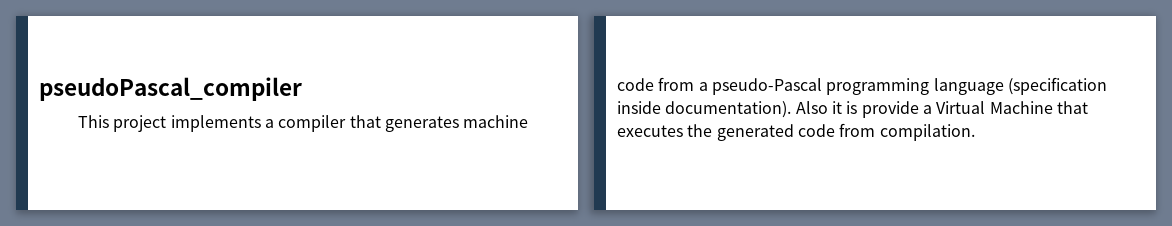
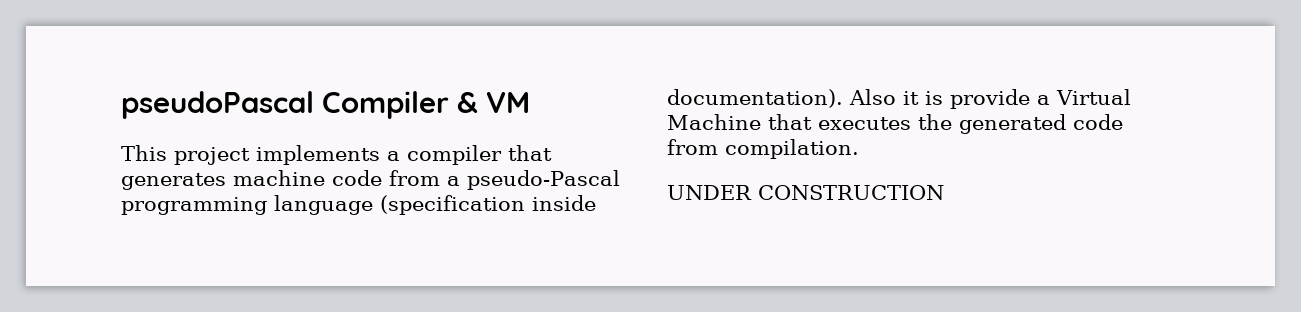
- pseudoPascal_compiler
+ pseudoPascal Compiler & VM
+ UNDER CONSTRUCTION

